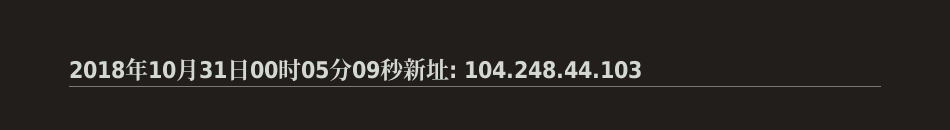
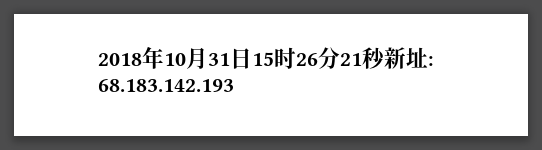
- 2018年10月31日00时05分09秒新址: 104.248.44.103
+ 2018年10月31日15时26分21秒新址: 68.183.142.193

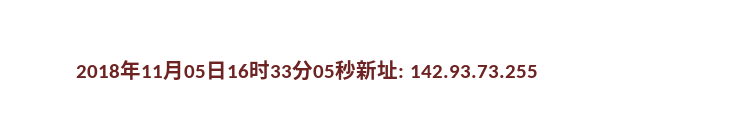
- 2018年10月31日15时26分21秒新址: 68.183.142.193
+ 2018年11月05日16时33分05秒新址: 142.93.73.255

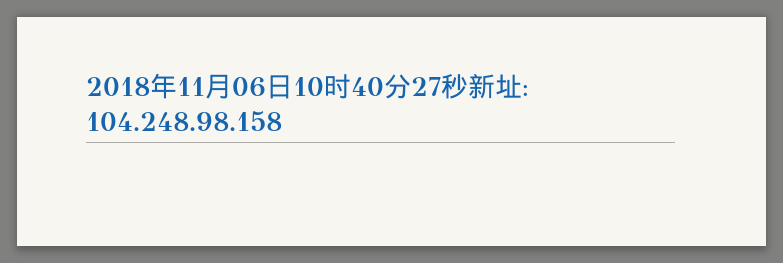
- 2018年11月05日16时33分05秒新址: 142.93.73.255
+ 2018年11月06日10时40分27秒新址: 104.248.98.158

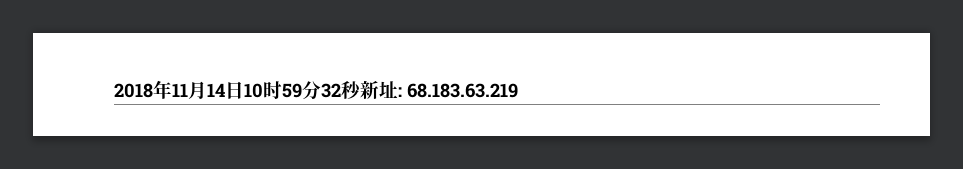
- 2018年11月06日10时40分27秒新址: 104.248.98.158
+ 2018年11月14日10时59分32秒新址: 68.183.63.219

